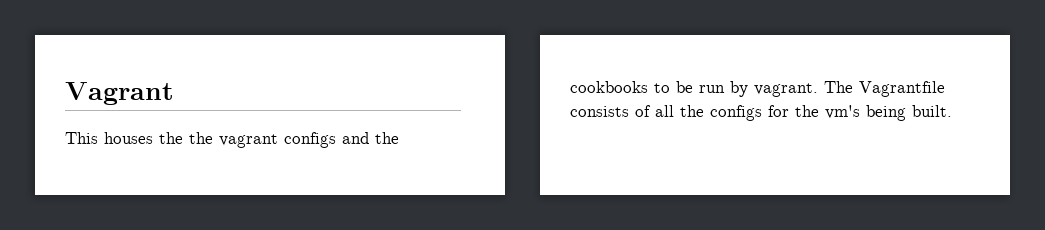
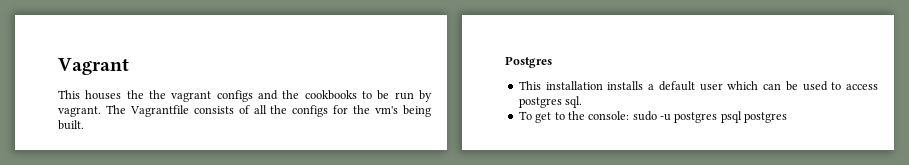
+ Postgres
+ This installation installs a default user which can be used to access postgres sql.
+ To get to the console: sudo -u postgres psql postgres

